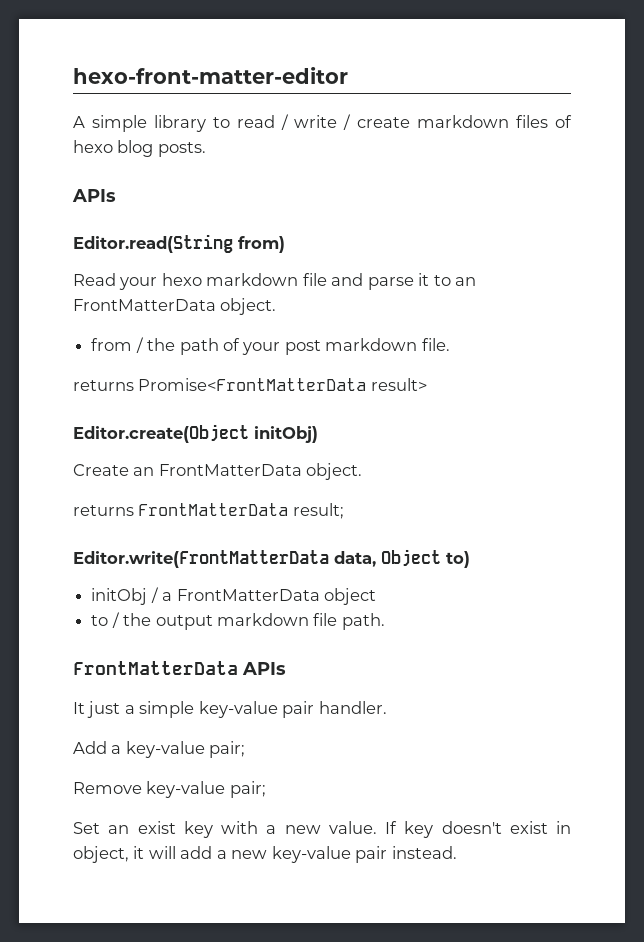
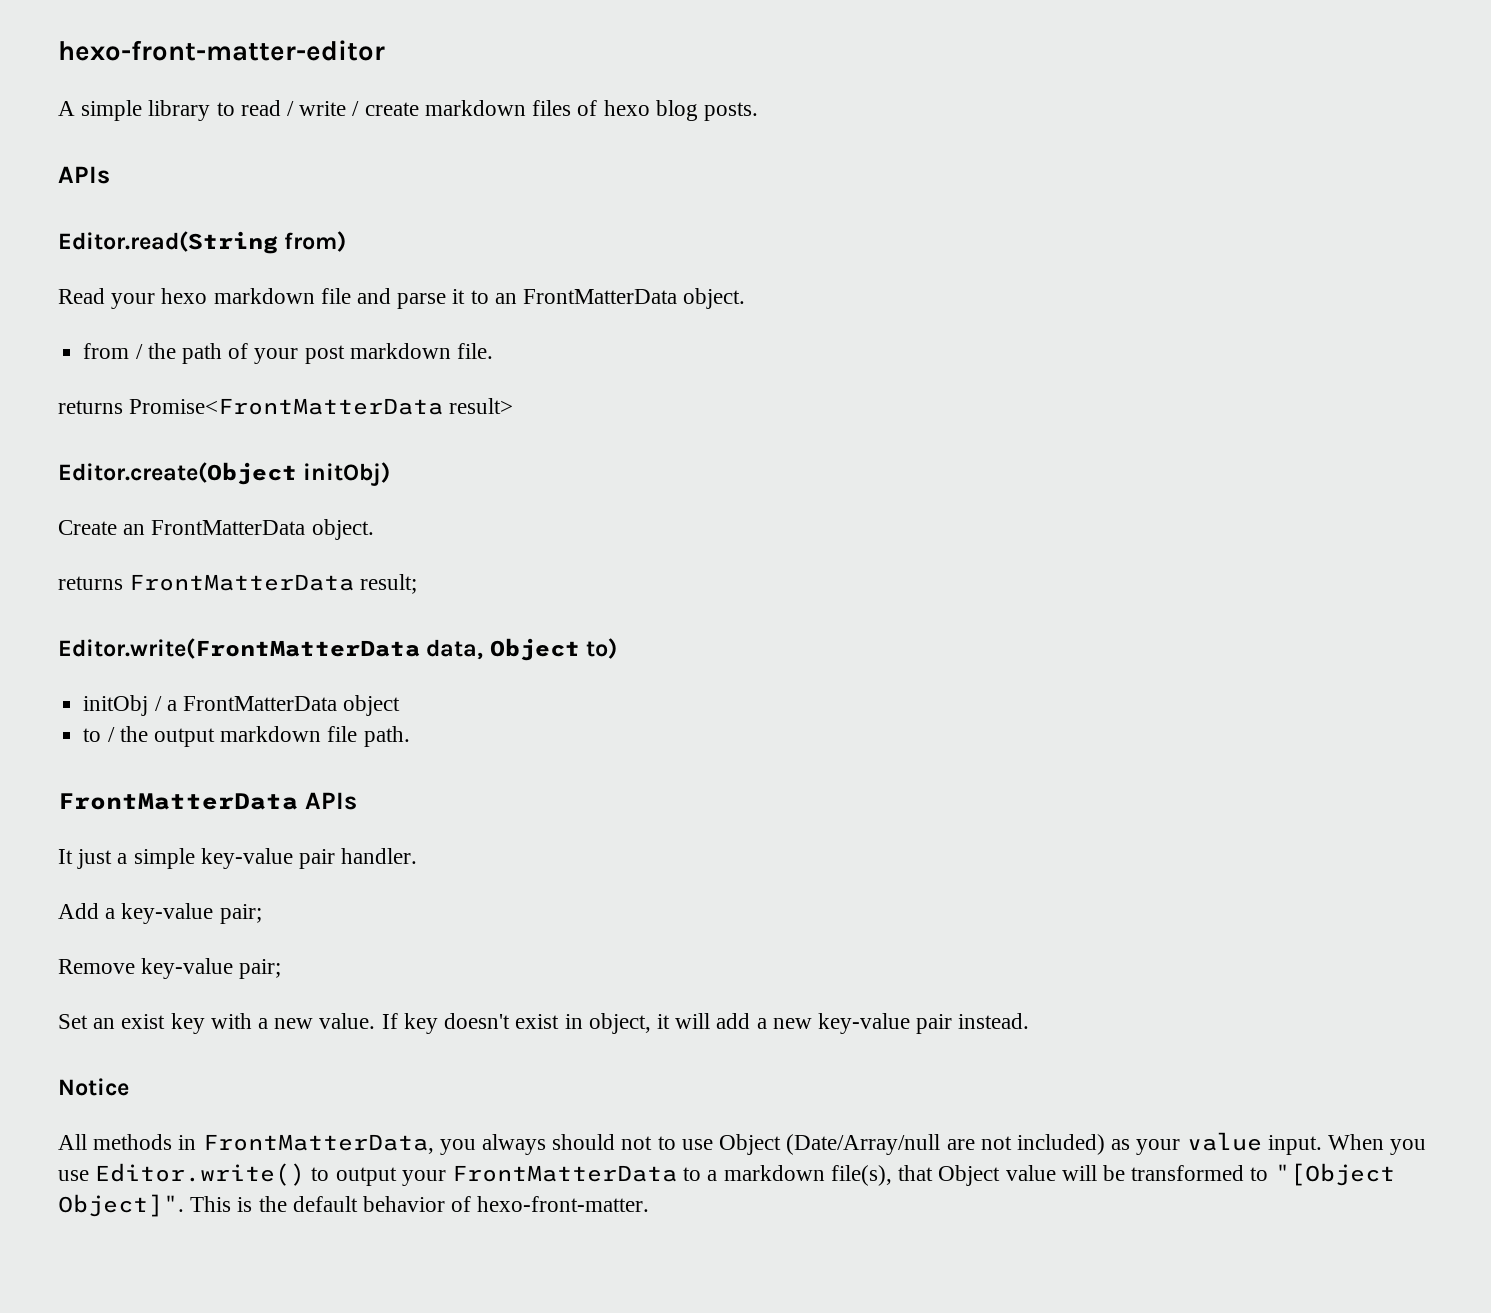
+ Notice
+ All methods in FrontMatterData, you always should not to use Object (Date/Array/null are not included) as your value input. When you use Editor.write() to output your FrontMatterData to a markdown file(s), that Object value will be transformed to "[Object Object]". This is the default behavior of hexo-front-matter.

